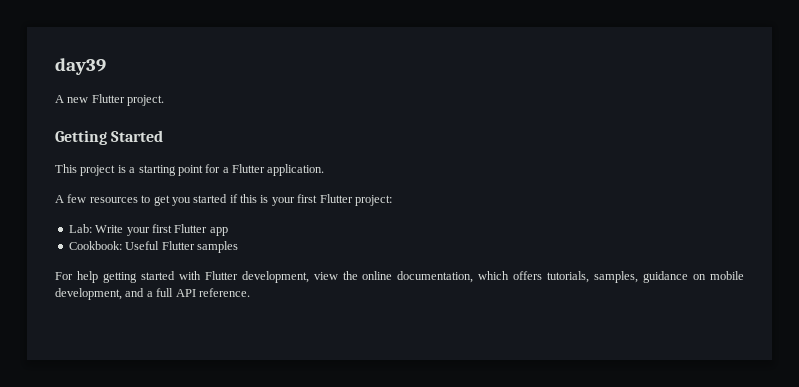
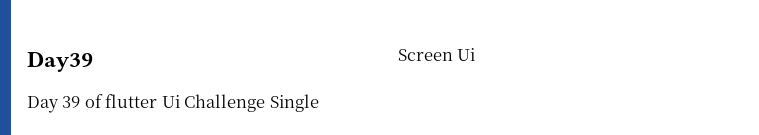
- day39
- A new Flutter project.
- Getting Started
- This project is a starting point for a Flutter application.
- A few resources to get you started if this is your first Flutter project:
- Lab: Write your first Flutter app
- Cookbook: Useful Flutter samples
- For help getting started with Flutter development, view the online documentation, which offers tutorials, samples, guidance on mobile development, and a full API reference.
+ Day39
+ Day 39 of flutter Ui Challenge Single Screen Ui

